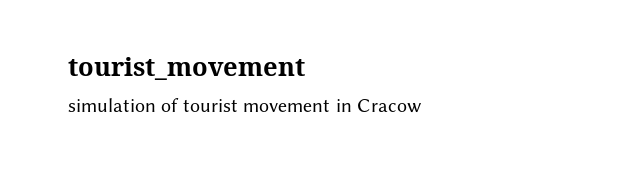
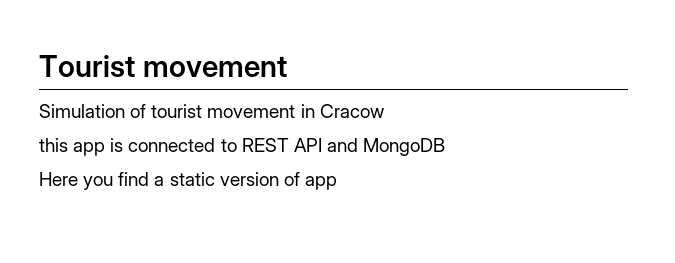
- tourist_movement
- simulation of tourist movement in Cracow
+ Tourist movement
+ Simulation of tourist movement in Cracow
+ this app is connected to REST API and MongoDB
+ Here you find a static version of app

